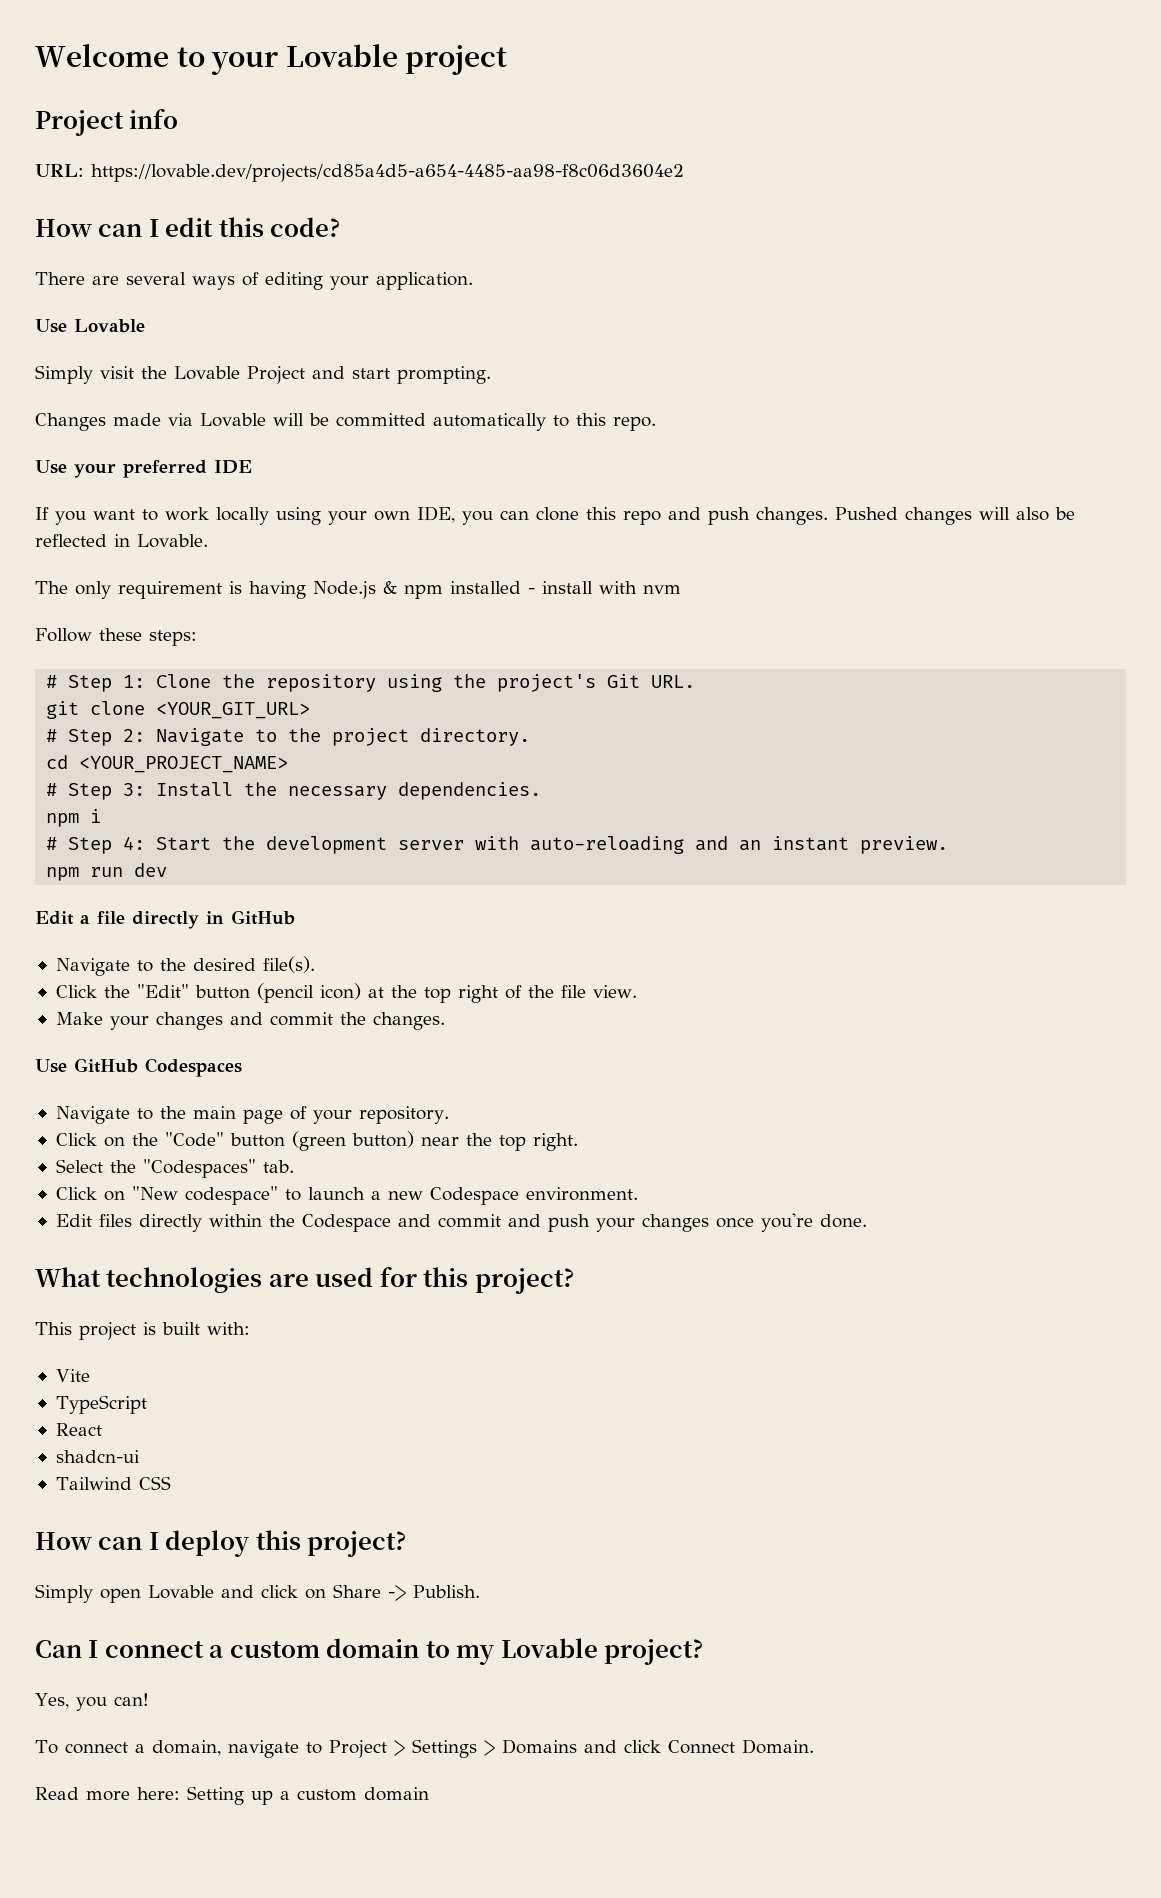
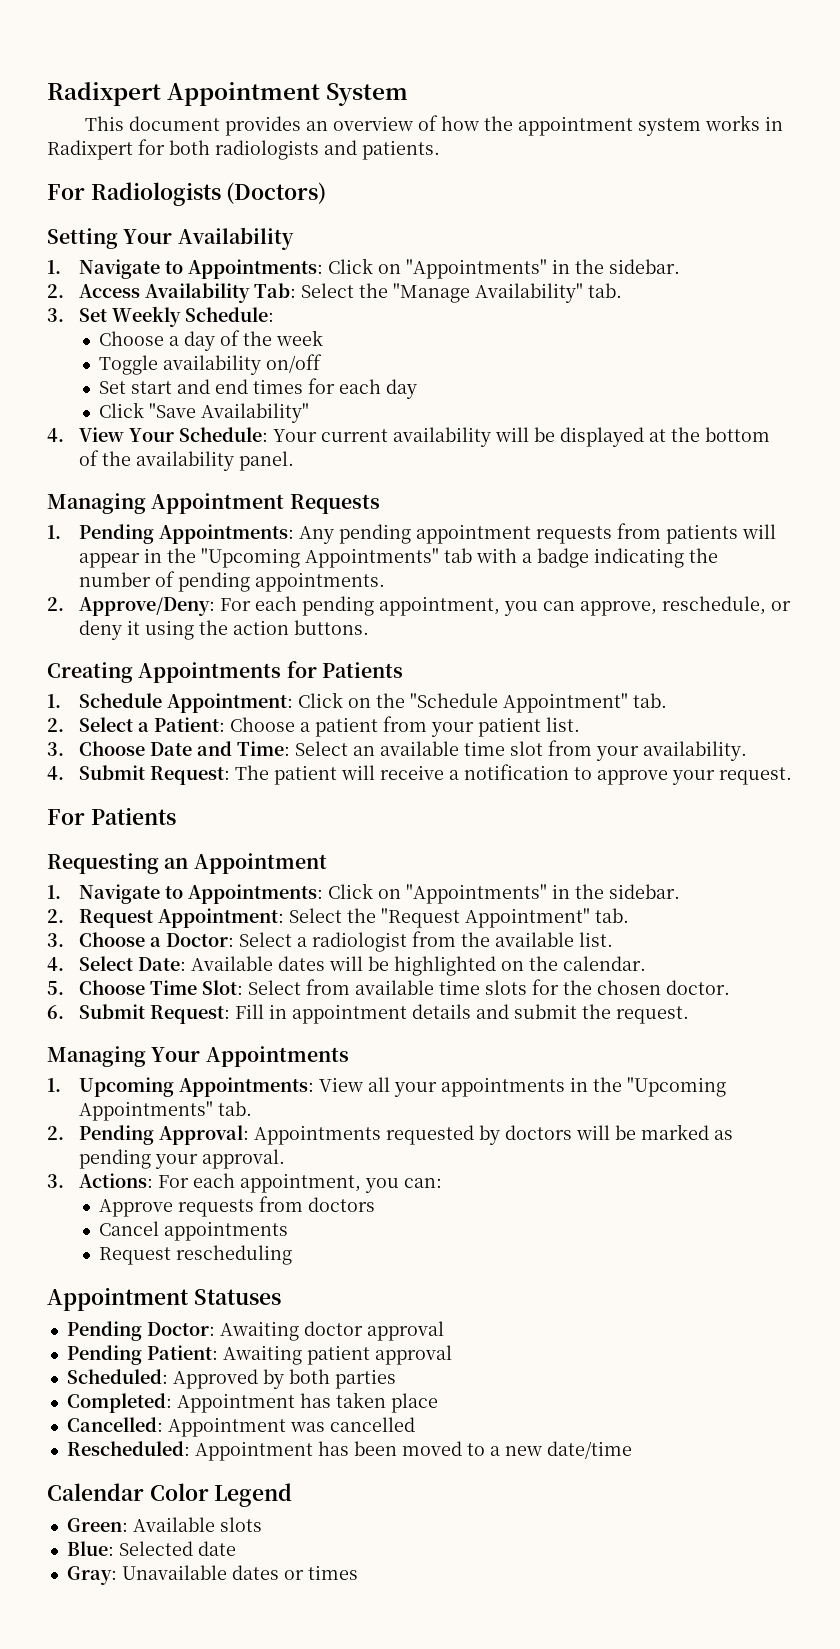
- Welcome to your Lovable project
- Project info
- URL: https://lovable.dev/projects/cd85a4d5-a654-4485-aa98-f8c06d3604e2
- How can I edit this code?
- There are several ways of editing your application.
- Use Lovable
- Simply visit the Lovable Project and start prompting.
- Changes made via Lovable will be committed automatically to this repo.
- Use your preferred IDE
- If you want to work locally using your own IDE, you can clone this repo and push changes. Pushed changes will also be reflected in Lovable.
- The only requirement is having Node.js & npm installed - install with nvm
- Follow these steps:
- # Step 1: Clone the repository using the project's Git URL.
- git clone <YOUR_GIT_URL>
- # Step 2: Navigate to the project directory.
- cd <YOUR_PROJECT_NAME>
- # Step 3: Install the necessary dependencies.
- npm i
- # Step 4: Start the development server with auto-reloading and an instant preview.
- npm run dev
- Edit a file directly in GitHub
- Navigate to the desired file(s).
- Click the "Edit" button (pencil icon) at the top right of the file view.
- Make your changes and commit the changes.
- Use GitHub Codespaces
- Navigate to the main page of your repository.
- Click on the "Code" button (green button) near the top right.
- Select the "Codespaces" tab.
- Click on "New codespace" to launch a new Codespace environment.
- Edit files directly within the Codespace and commit and push your changes once you're done.
- What technologies are used for this project?
- This project is built with:
- Vite
- TypeScript
- React
- shadcn-ui
- Tailwind CSS
- How can I deploy this project?
- Simply open Lovable and click on Share -> Publish.
- Can I connect a custom domain to my Lovable project?
- Yes, you can!
- To connect a domain, navigate to Project > Settings > Domains and click Connect Domain.
- Read more here: Setting up a custom domain
+ Radixpert Appointment System
+ This document provides an overview of how the appointment system works in Radixpert for both radiologists and patients.
+ For Radiologists (Doctors)
+ Setting Your Availability
+ 1. Navigate to Appointments: Click on "Appointments" in the sidebar.
+ 2. Access Availability Tab: Select the "Manage Availability" tab.
+ 3. Set Weekly Schedule:
+ Choose a day of the week
+ Toggle availability on/off
+ Set start and end times for each day
+ Click "Save Availability"
+ 4. View Your Schedule: Your current availability will be displayed at the bottom of the availability panel.
+ Managing Appointment Requests
+ 1. Pending Appointments: Any pending appointment requests from patients will appear in the "Upcoming Appointments" tab with a badge indicating the number of pending appointments.
+ 2. Approve/Deny: For each pending appointment, you can approve, reschedule, or deny it using the action buttons.
+ Creating Appointments for Patients
+ 1. Schedule Appointment: Click on the "Schedule Appointment" tab.
+ 2. Select a Patient: Choose a patient from your patient list.
+ 3. Choose Date and Time: Select an available time slot from your availability.
+ 4. Submit Request: The patient will receive a notification to approve your request.
+ For Patients
+ Requesting an Appointment
+ 1. Navigate to Appointments: Click on "Appointments" in the sidebar.
+ 2. Request Appointment: Select the "Request Appointment" tab.
+ 3. Choose a Doctor: Select a radiologist from the available list.
+ 4. Select Date: Available dates will be highlighted on the calendar.
+ 5. Choose Time Slot: Select from available time slots for the chosen doctor.
+ 6. Submit Request: Fill in appointment details and submit the request.
+ Managing Your Appointments
+ 1. Upcoming Appointments: View all your appointments in the "Upcoming Appointments" tab.
+ 2. Pending Approval: Appointments requested by doctors will be marked as pending your approval.
+ 3. Actions: For each appointment, you can:
+ Approve requests from doctors
+ Cancel appointments
+ Request rescheduling
+ Appointment Statuses
+ Pending Doctor: Awaiting doctor approval
+ Pending Patient: Awaiting patient approval
+ Scheduled: Approved by both parties
+ Completed: Appointment has taken place
+ Cancelled: Appointment was cancelled
+ Rescheduled: Appointment has been moved to a new date/time
+ Calendar Color Legend
+ Green: Available slots
+ Blue: Selected date
+ Gray: Unavailable dates or times

